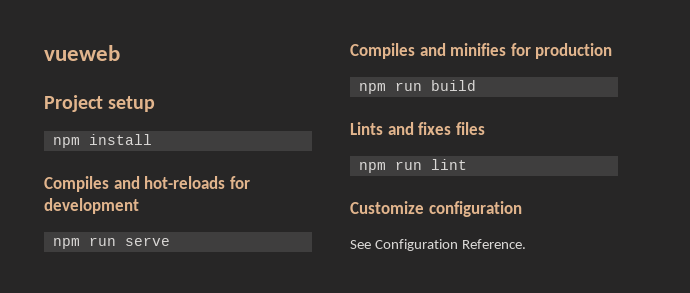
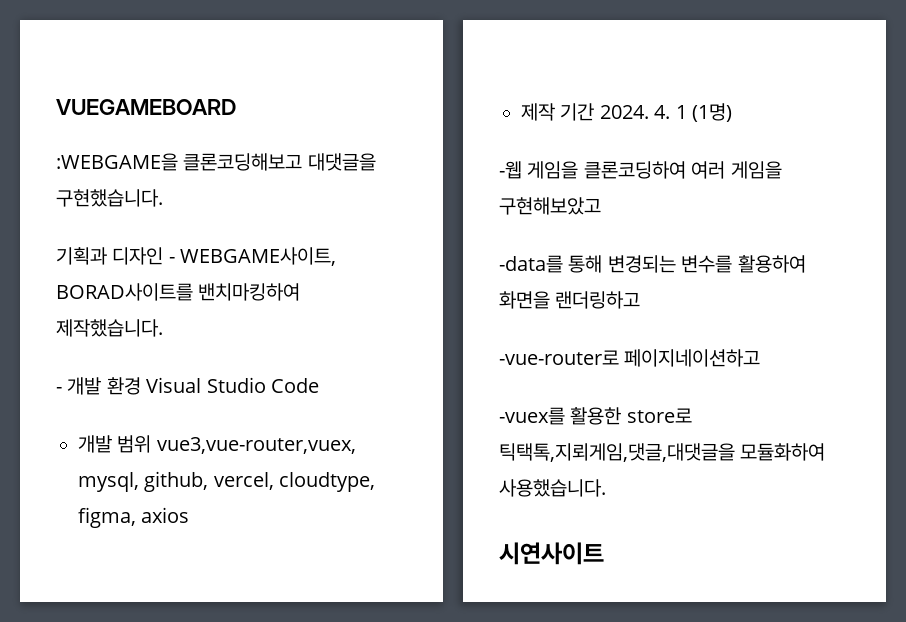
- vueweb
- Project setup
- npm install
- Compiles and hot-reloads for development
- npm run serve
- Compiles and minifies for production
- npm run build
- Lints and fixes files
- npm run lint
- Customize configuration
- See Configuration Reference.
+ VUEGAMEBOARD
+ :WEBGAME을 클론코딩해보고 대댓글을 구현했습니다.
+ 기획과 디자인 - WEBGAME사이트, BORAD사이트를 밴치마킹하여 제작했습니다.
+ - 개발 환경 Visual Studio Code
+ 개발 범위 vue3,vue-router,vuex, mysql, github, vercel, cloudtype, figma, axios
+ 제작 기간 2024. 4. 1 (1명)
+ -웹 게임을 클론코딩하여 여러 게임을 구현해보았고
+ -data를 통해 변경되는 변수를 활용하여 화면을 랜더링하고
+ -vue-router로 페이지네이션하고
+ -vuex를 활용한 store로 틱택톡,지뢰게임,댓글,대댓글을 모듈화하여 사용했습니다.
+ 시연사이트

